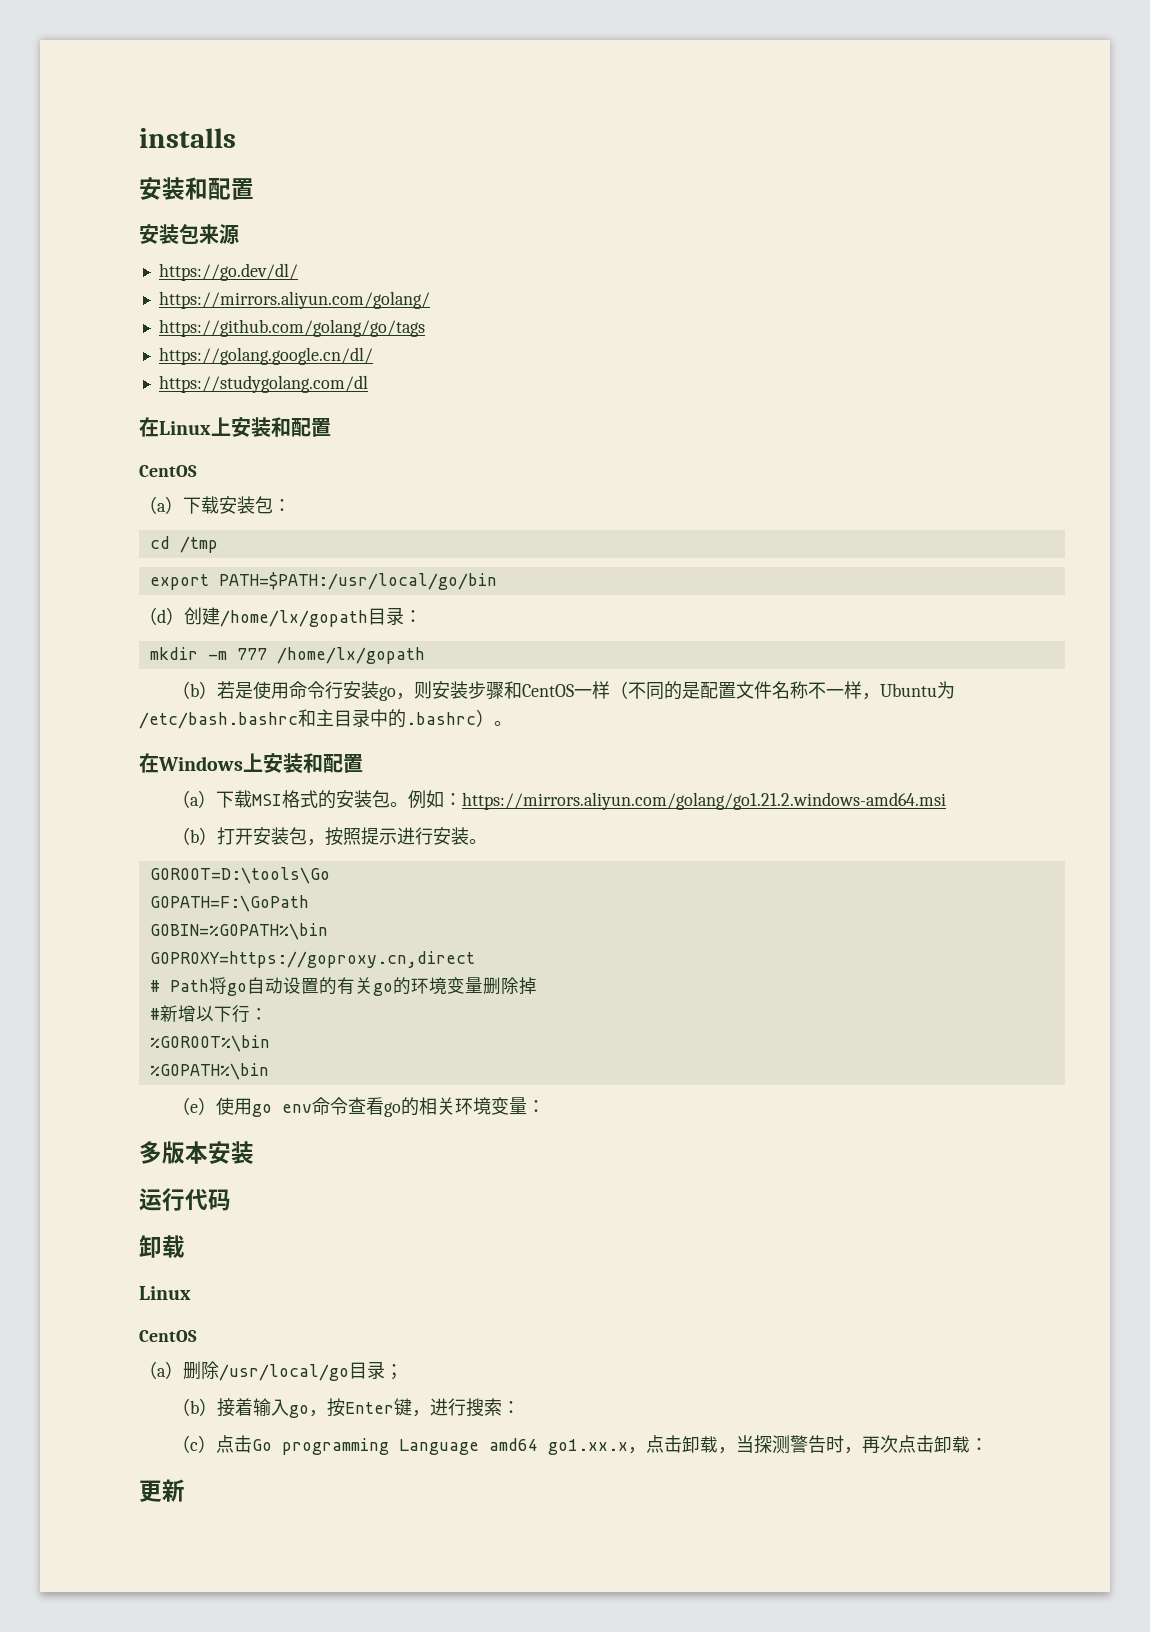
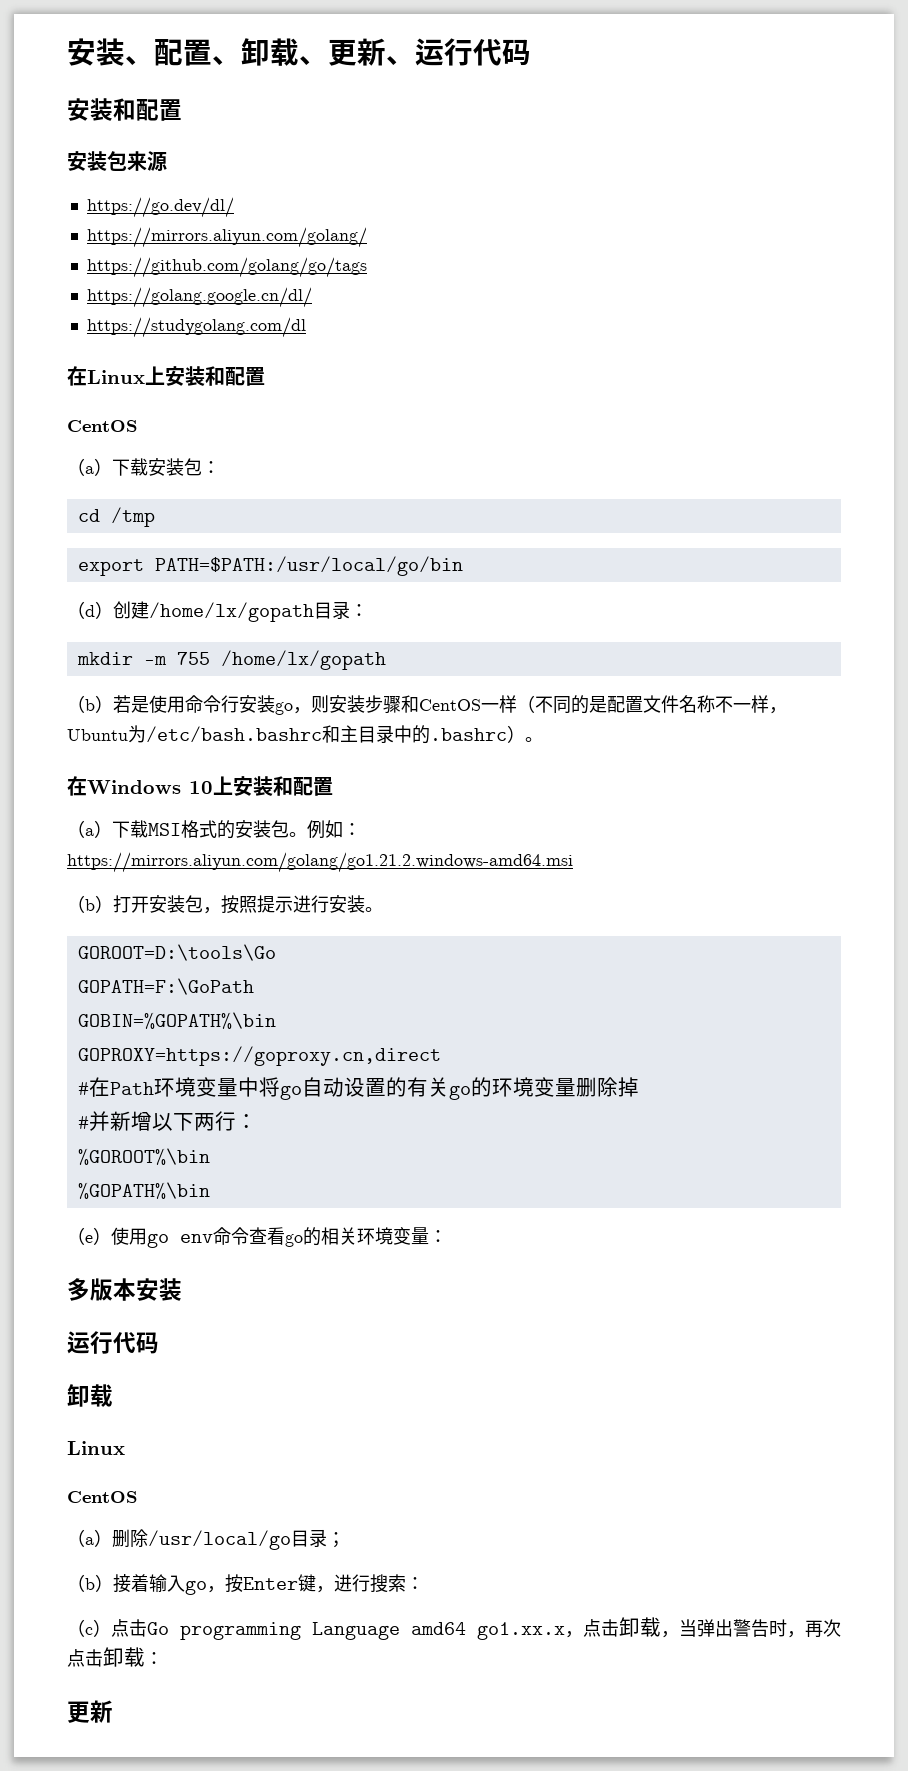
- installs
+ 安装、配置、卸载、更新、运行代码
- mkdir -m 777 /home/lx/gopath
+ mkdir -m 755 /home/lx/gopath
- 在Windows上安装和配置
+ 在Windows 10上安装和配置
- # Path将go自动设置的有关go的环境变量删除掉
+ #在Path环境变量中将go自动设置的有关go的环境变量删除掉
- #新增以下行：
+ #并新增以下两行：
- （c）点击Go programming Language amd64 go1.xx.x，点击卸载，当探测警告时，再次点击卸载：
+ （c）点击Go programming Language amd64 go1.xx.x，点击卸载，当弹出警告时，再次点击卸载：

